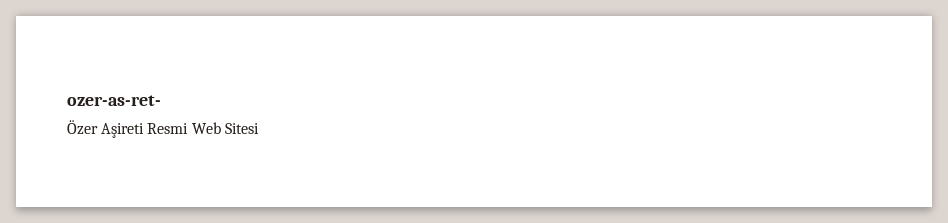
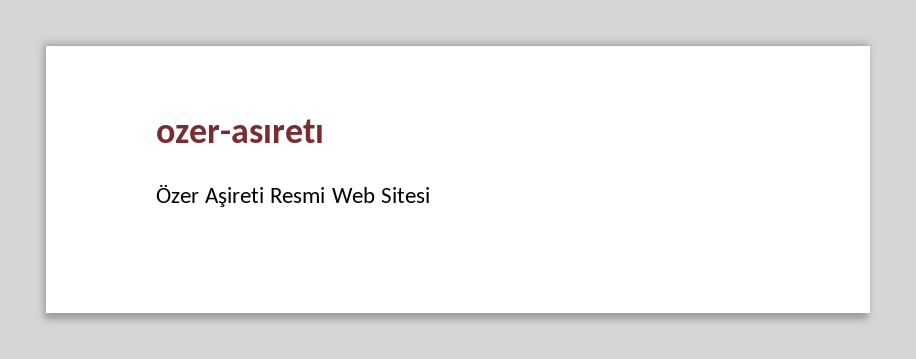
- ozer-as-ret-
+ ozer-asıretı

